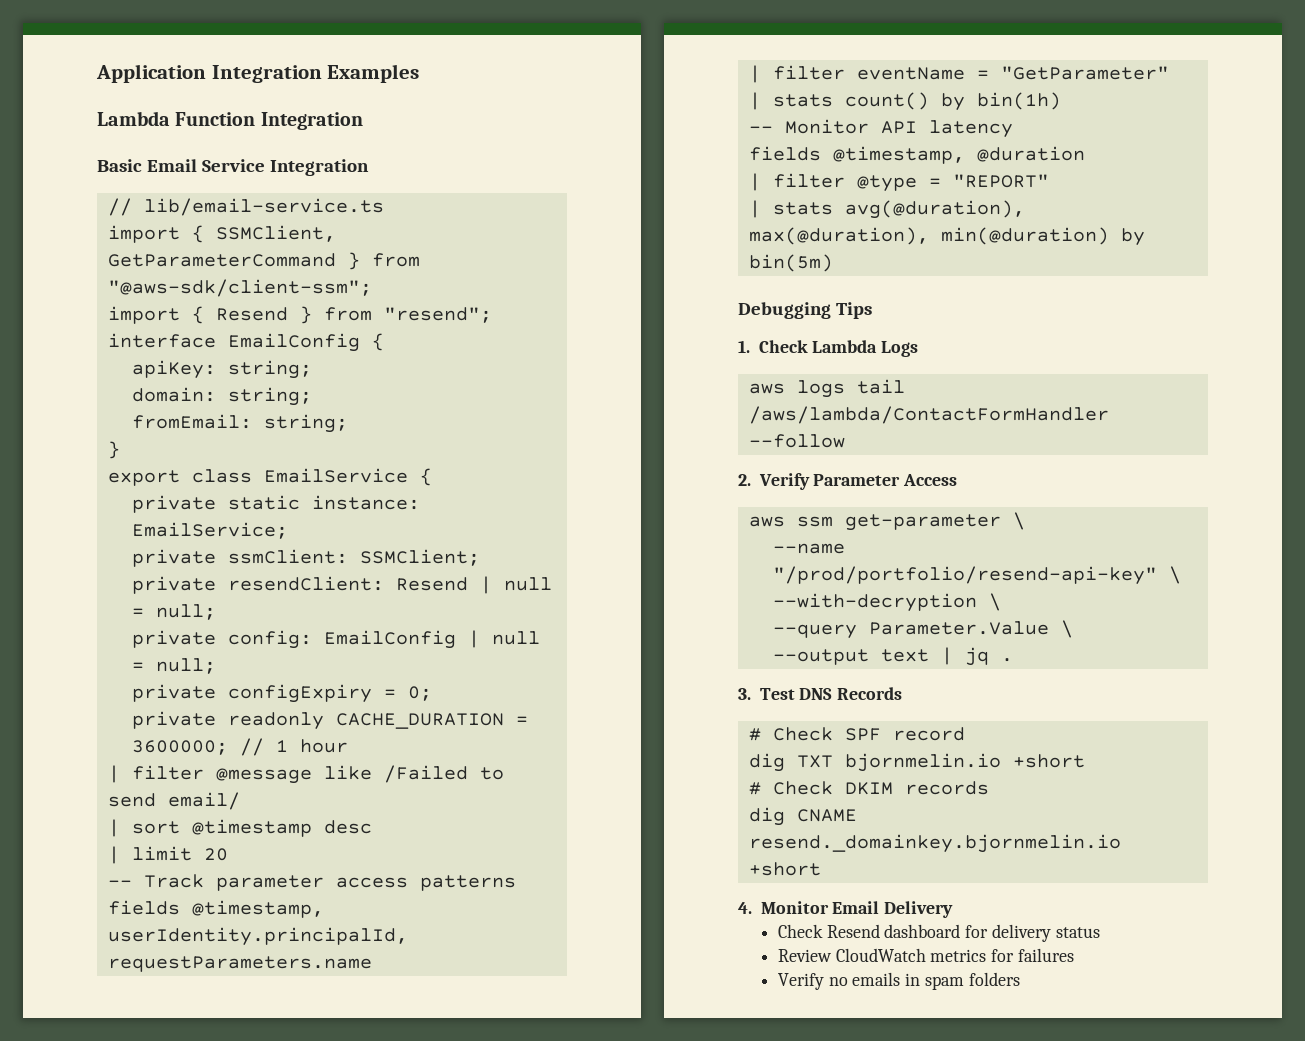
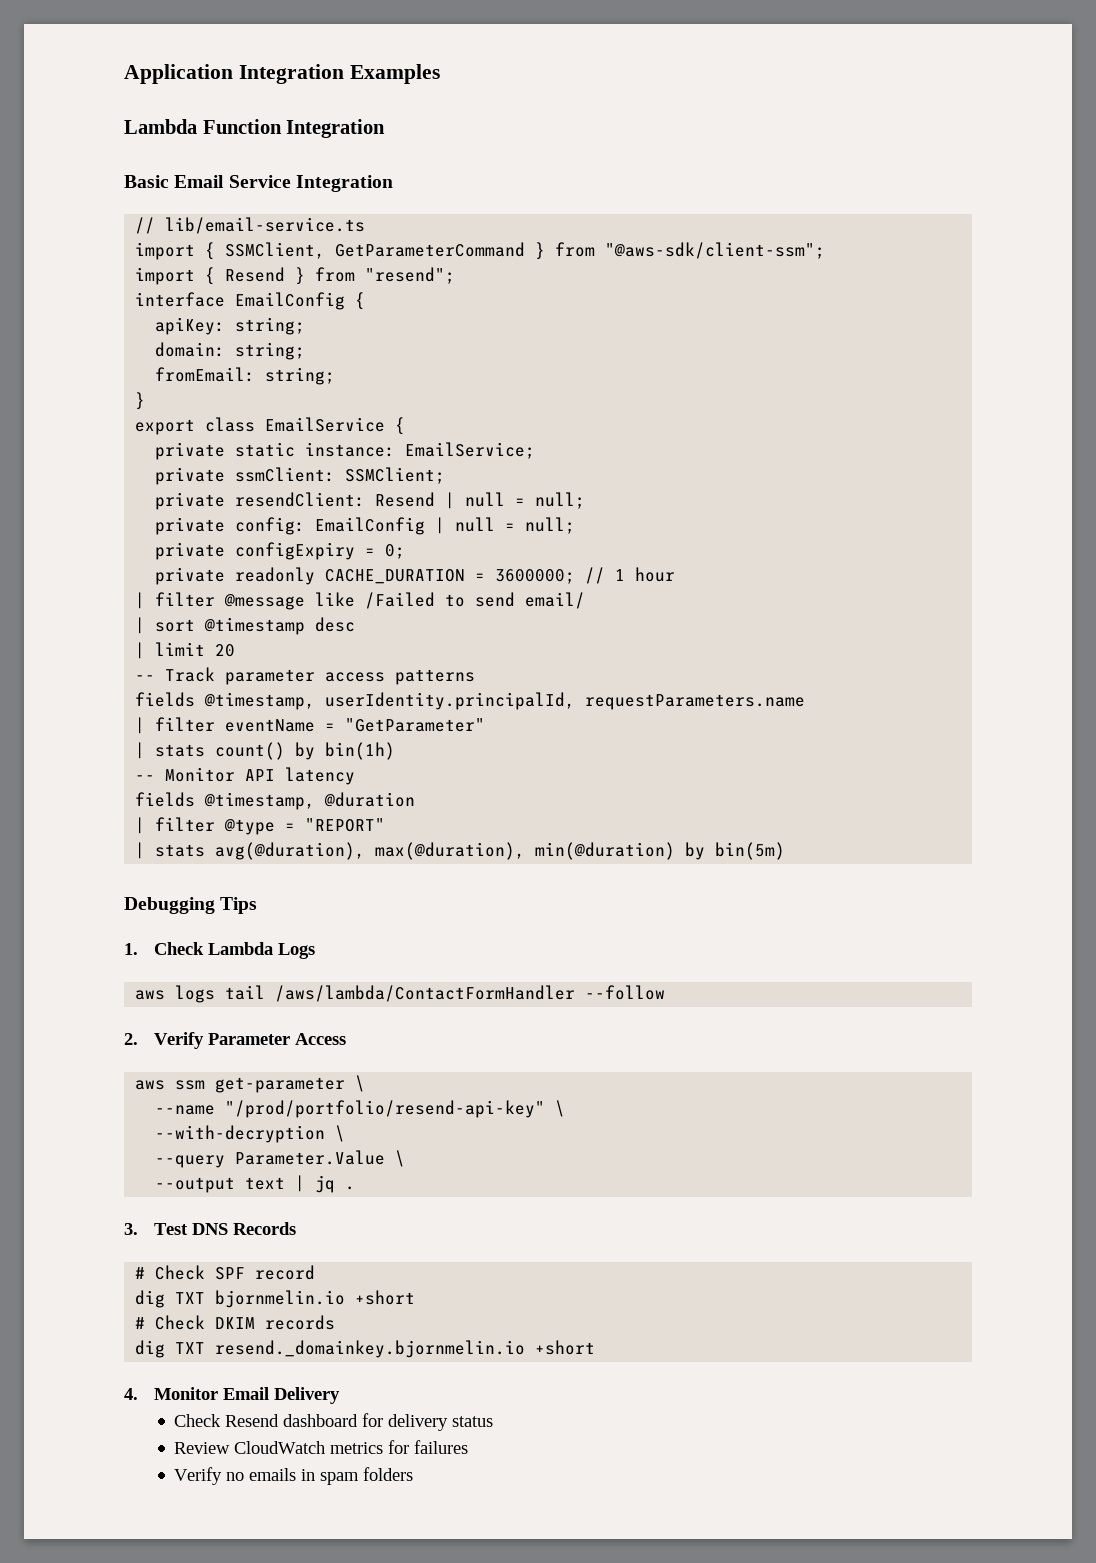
- dig CNAME resend._domainkey.bjornmelin.io +short
+ dig TXT resend._domainkey.bjornmelin.io +short

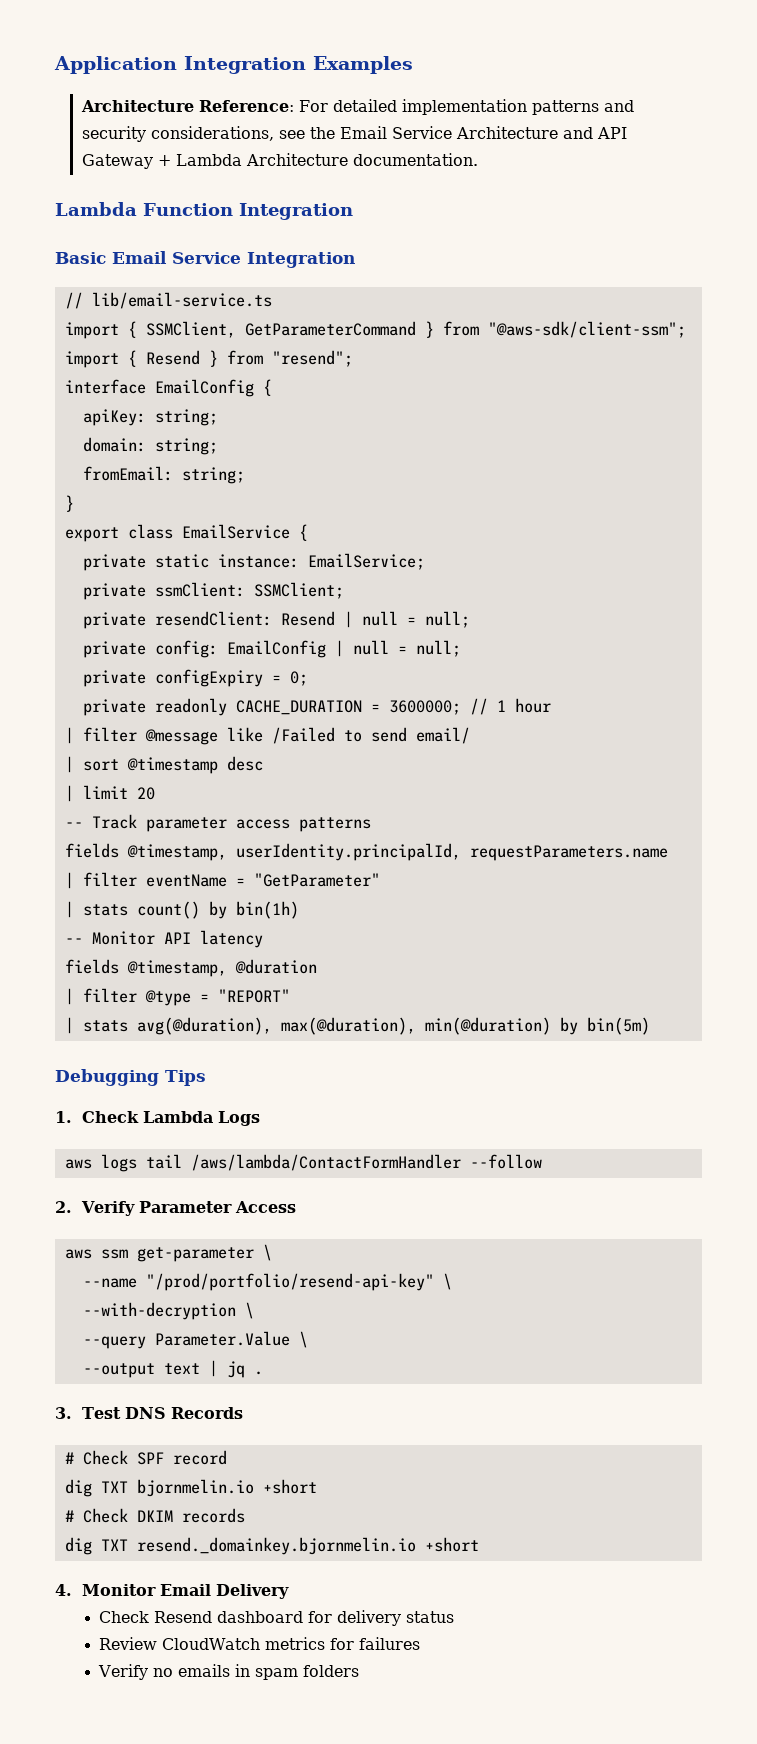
+ Architecture Reference: For detailed implementation patterns and security considerations, see the Email Service Architecture and API Gateway + Lambda Architecture documentation.

